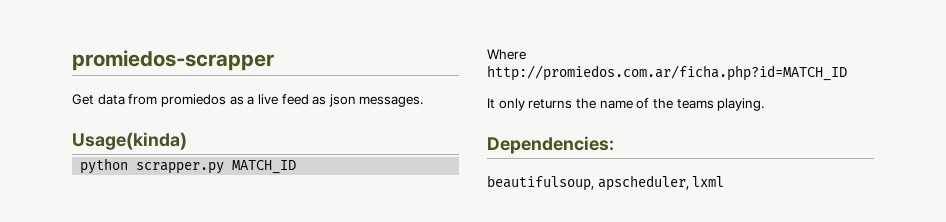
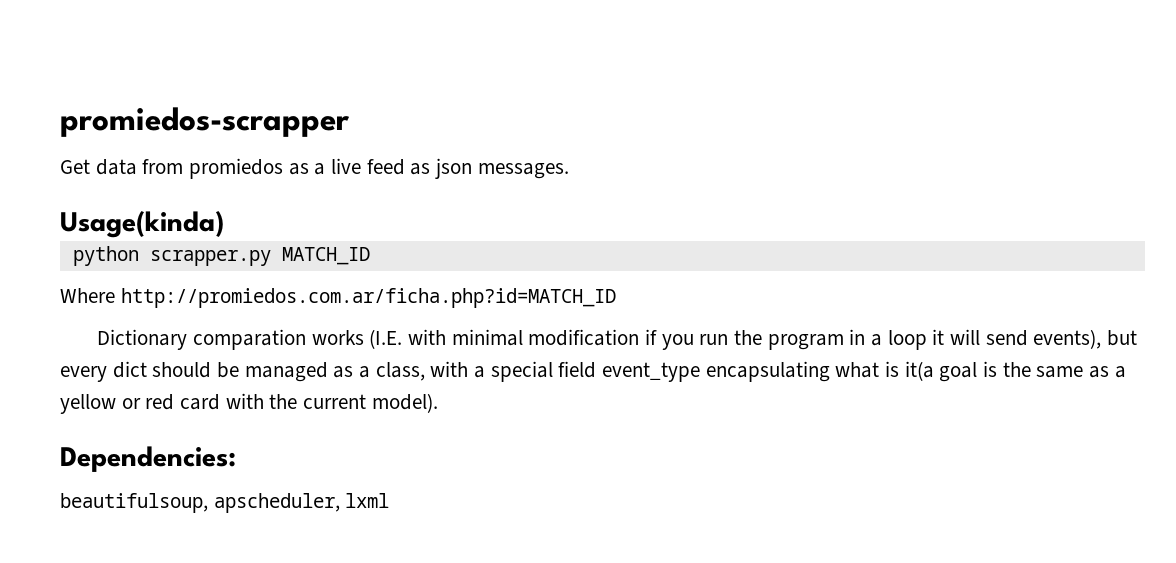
- It only returns the name of the teams playing.
+ Dictionary comparation works (I.E. with minimal modification if you run the program in a loop it will send events), but every dict should be managed as a class, with a special field event_type encapsulating what is it(a goal is the same as a yellow or red card with the current model).

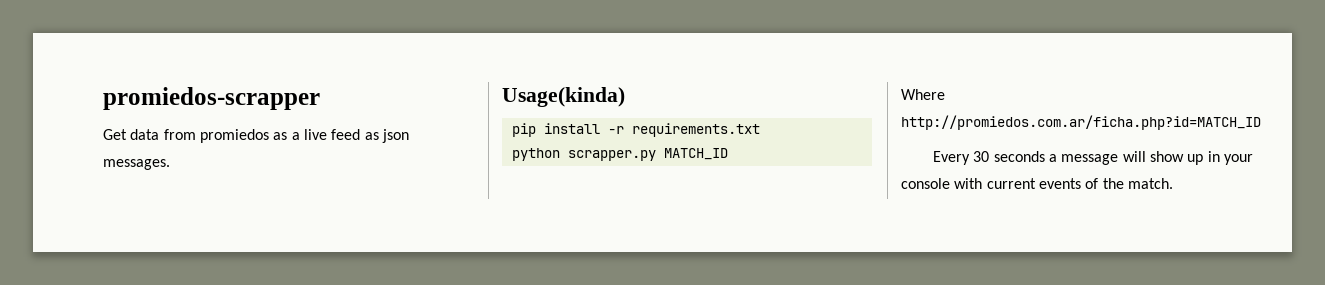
+ pip install -r requirements.txt
- Dictionary comparation works (I.E. with minimal modification if you run the program in a loop it will send events), but every dict should be managed as a class, with a special field event_type encapsulating what is it(a goal is the same as a yellow or red card with the current model).
- Dependencies:
- beautifulsoup, apscheduler, lxml
+ Every 30 seconds a message will show up in your console with current events of the match.

